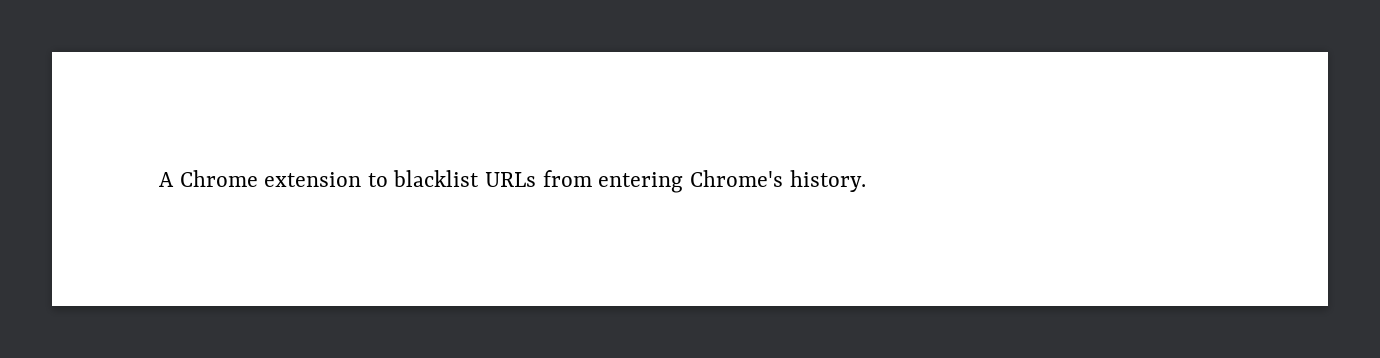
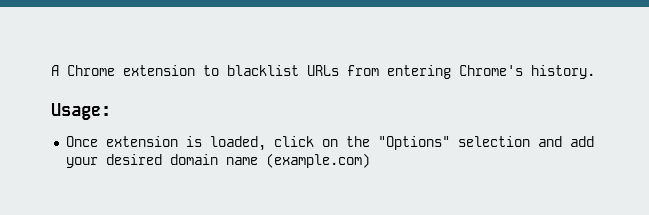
+ Usage:
+ Once extension is loaded, click on the "Options" selection and add your desired domain name (example.com)

